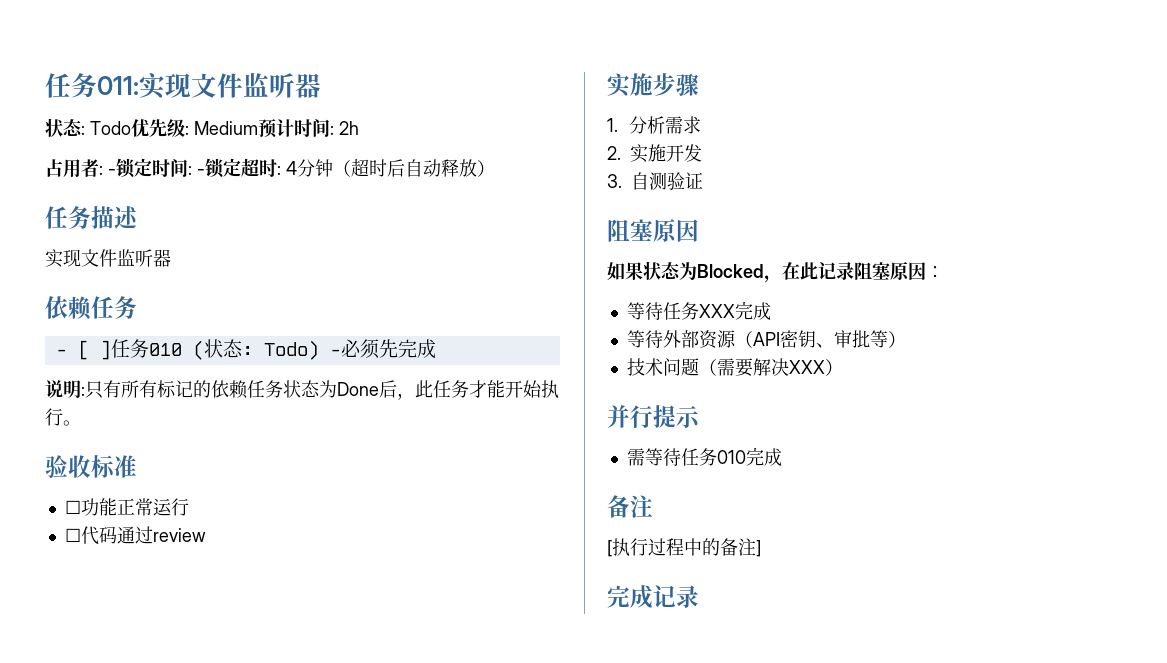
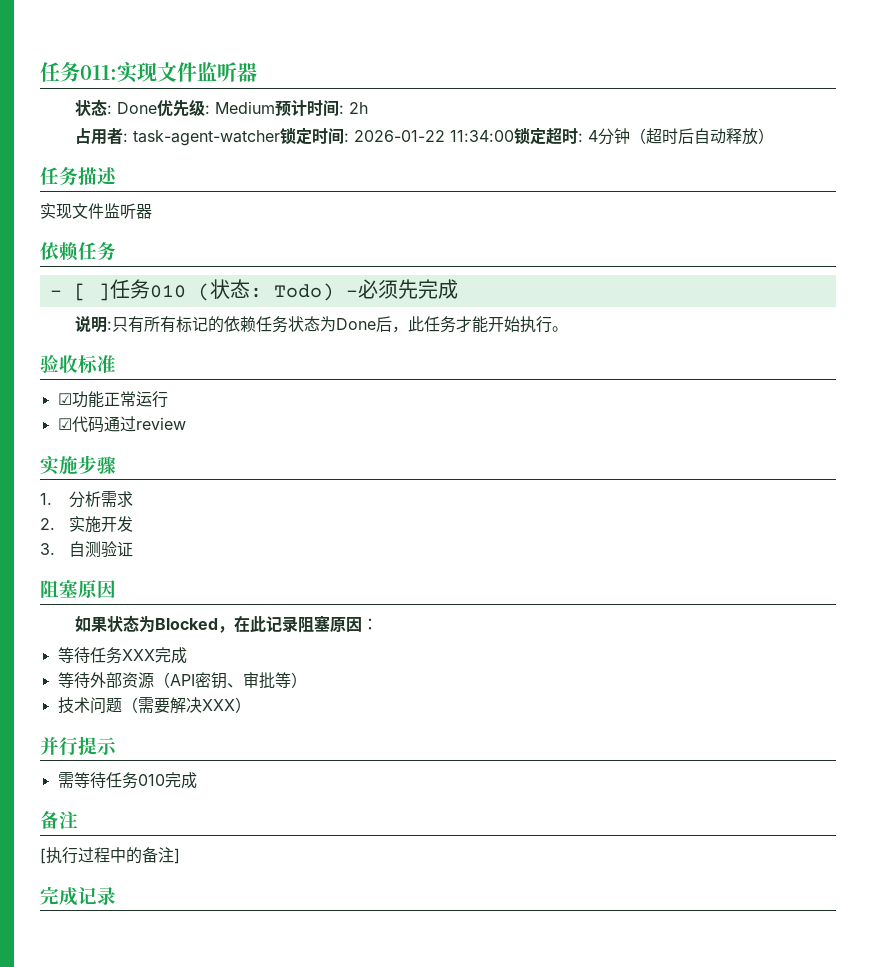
- 状态: Todo优先级: Medium预计时间: 2h
+ 状态: Done优先级: Medium预计时间: 2h
- 占用者: -锁定时间: -锁定超时: 4分钟（超时后自动释放）
+ 占用者: task-agent-watcher锁定时间: 2026-01-22 11:34:00锁定超时: 4分钟（超时后自动释放）
- ☐功能正常运行
+ ☑功能正常运行
- ☐代码通过review
+ ☑代码通过review

